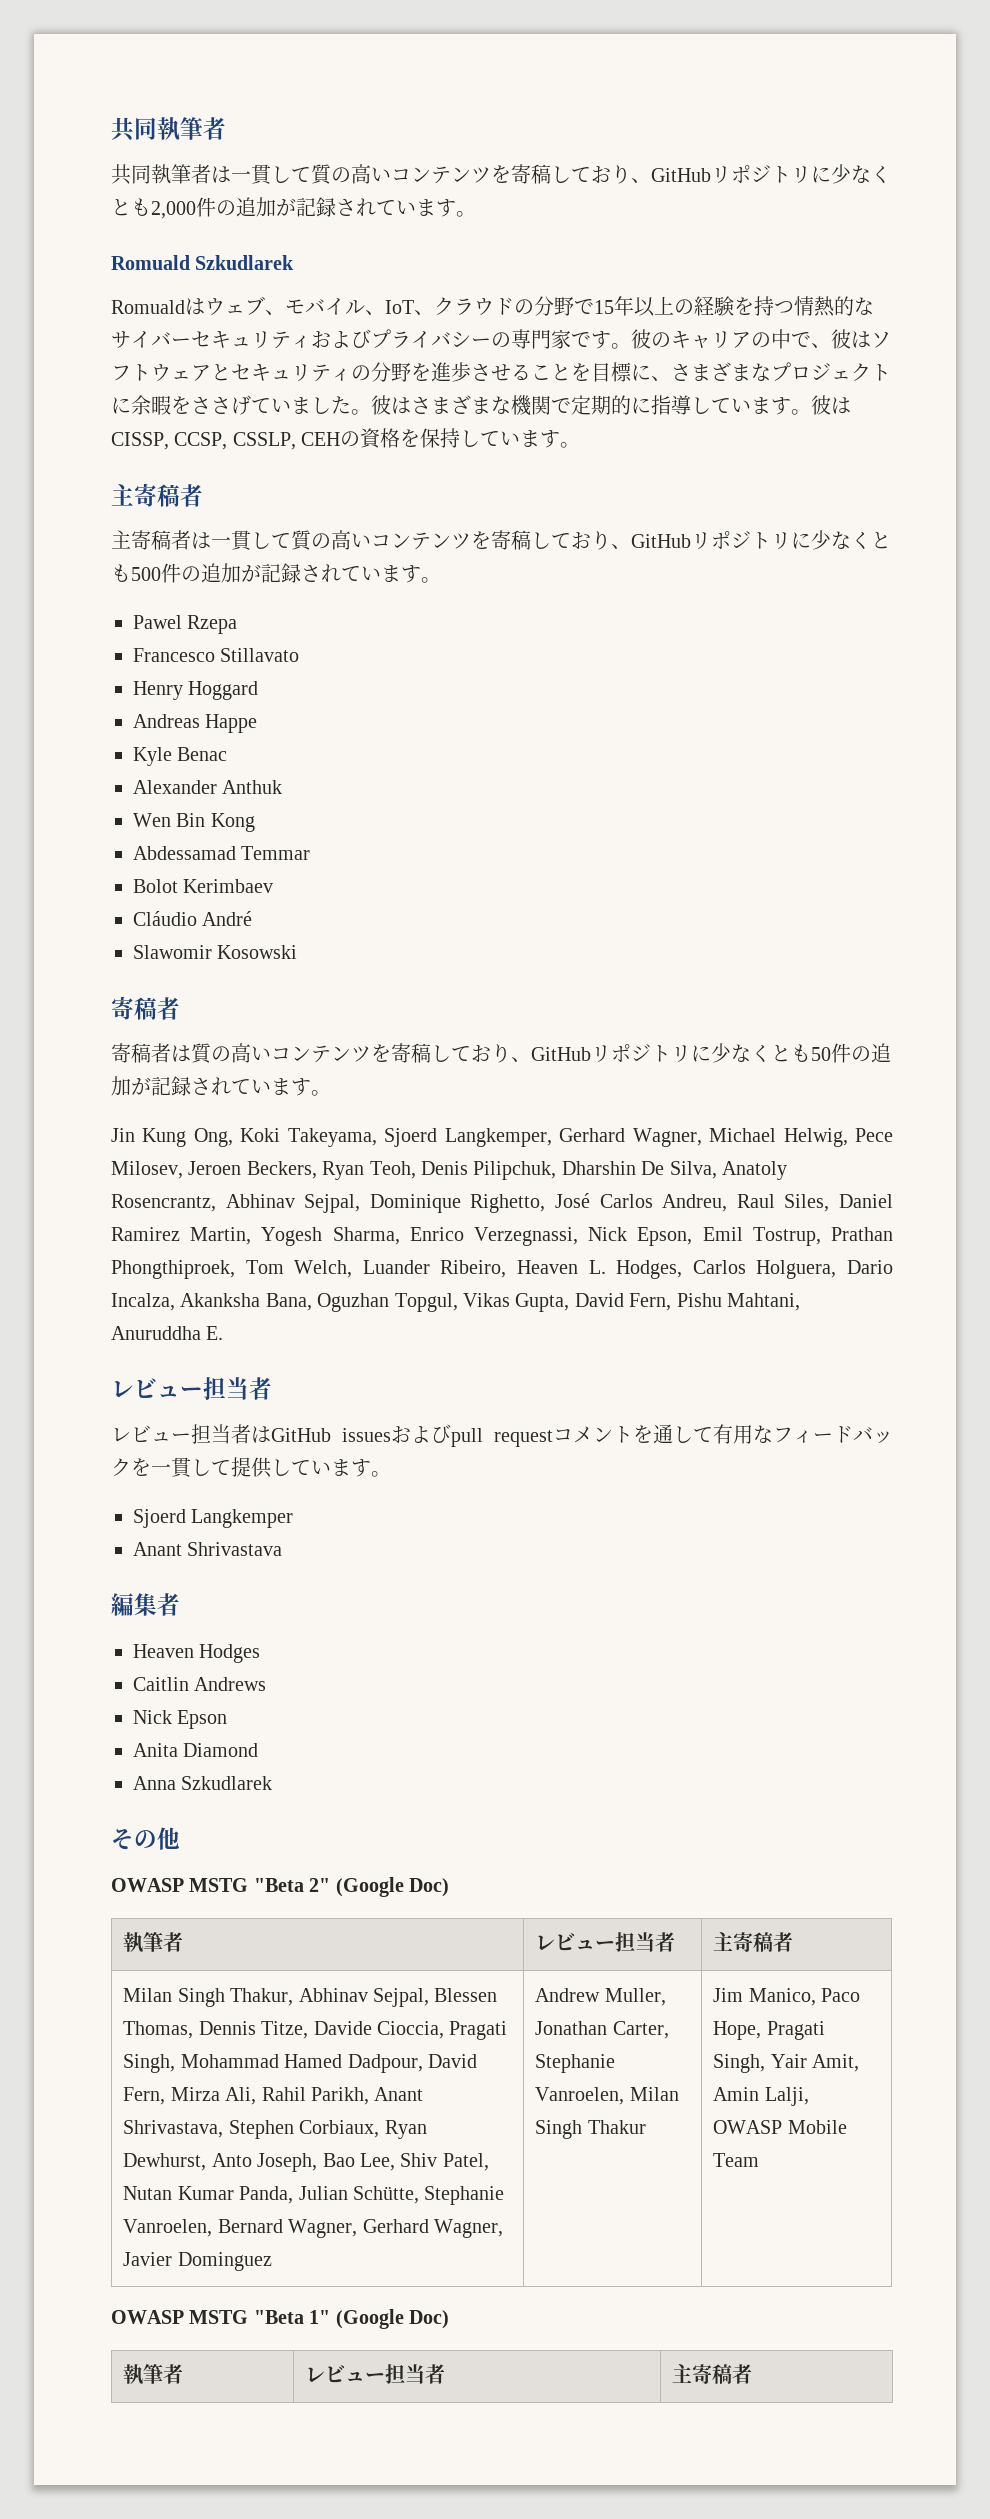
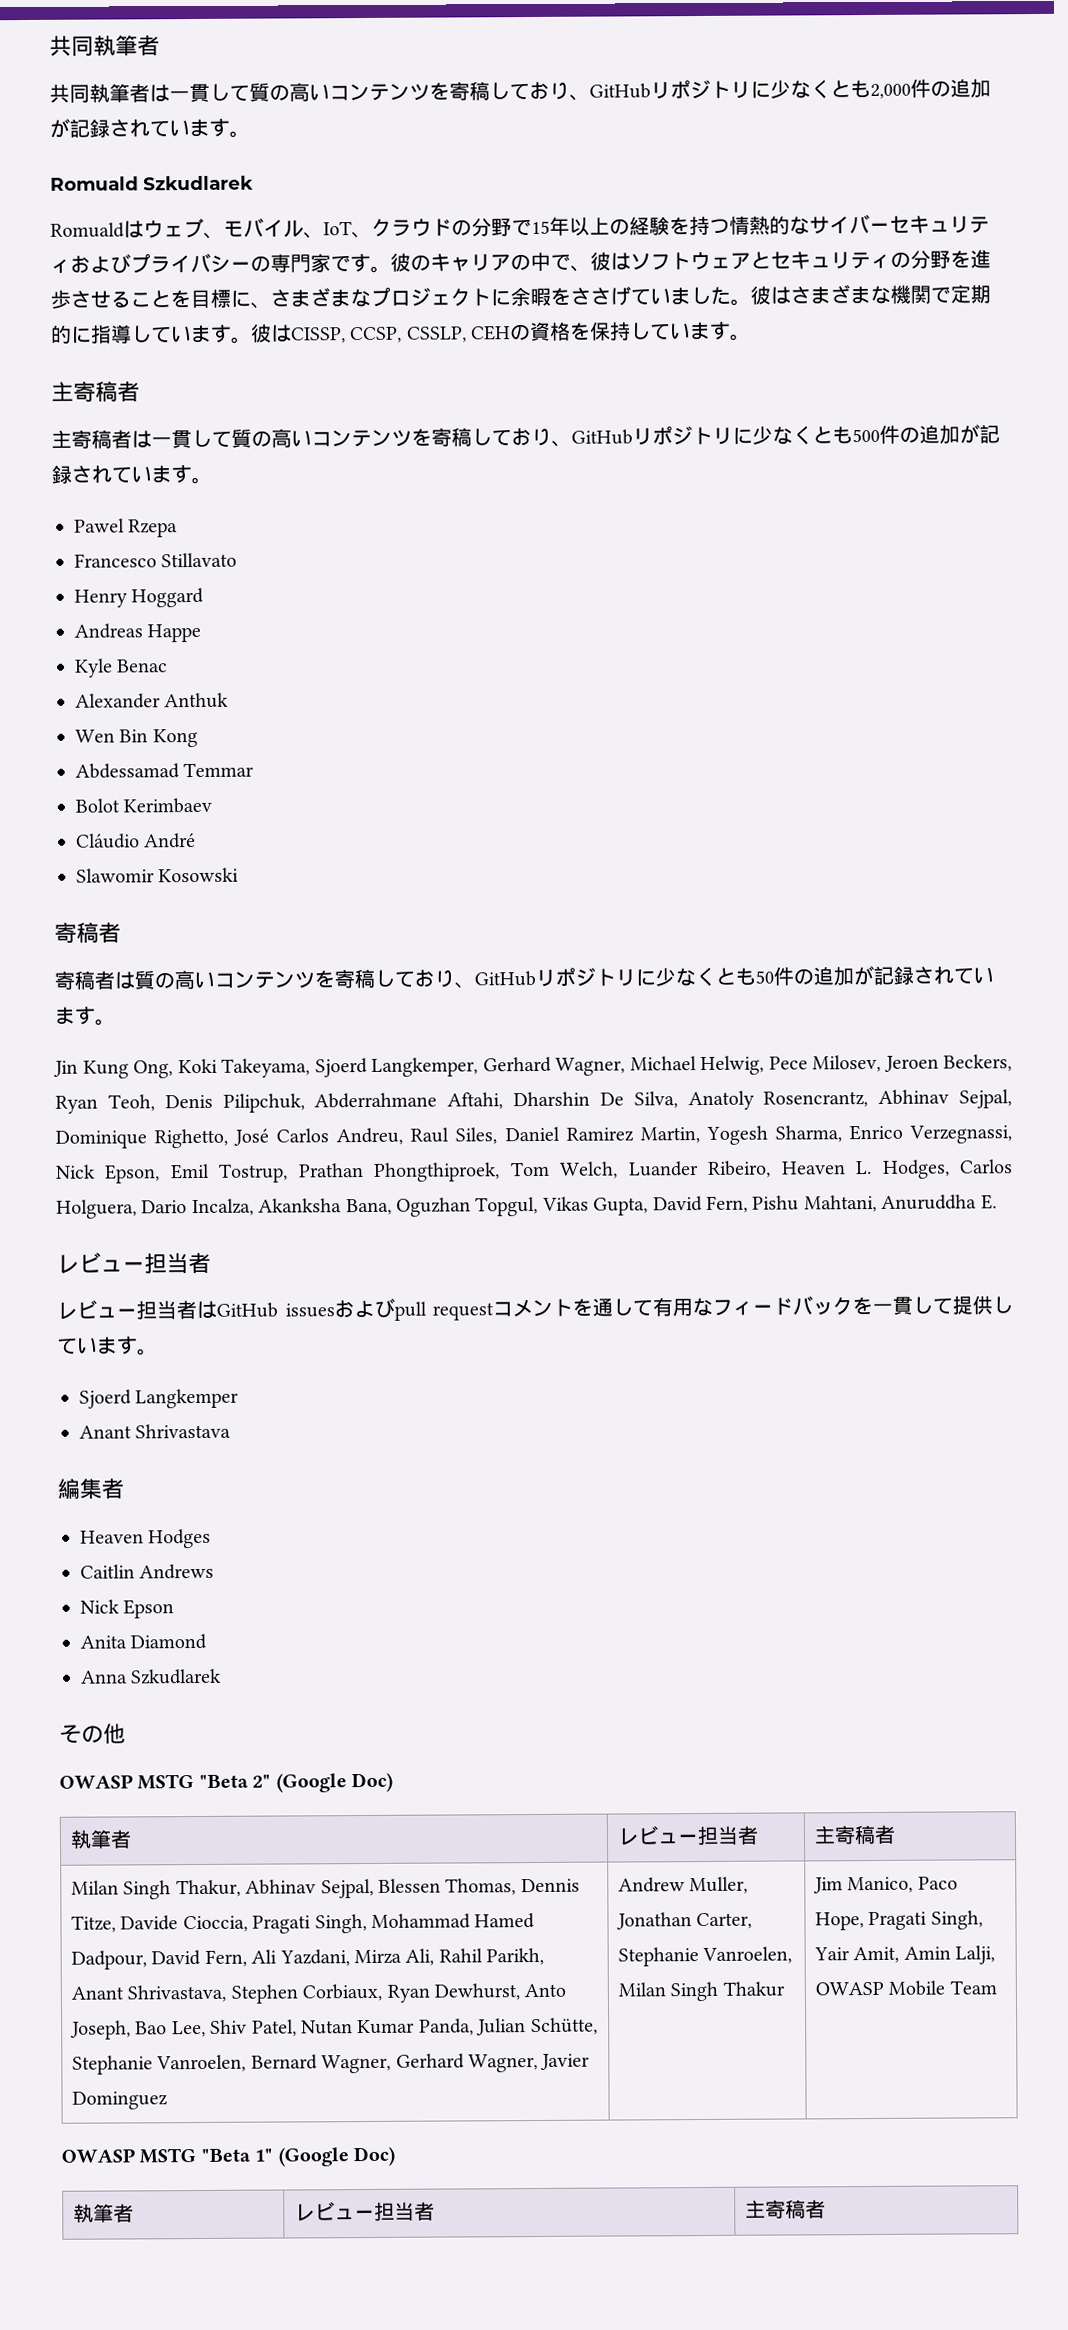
- Jin Kung Ong, Koki Takeyama, Sjoerd Langkemper, Gerhard Wagner, Michael Helwig, Pece Milosev, Jeroen Beckers, Ryan Teoh, Denis Pilipchuk, Dharshin De Silva, Anatoly Rosencrantz, Abhinav Sejpal, Dominique Righetto, José Carlos Andreu, Raul Siles, Daniel Ramirez Martin, Yogesh Sharma, Enrico Verzegnassi, Nick Epson, Emil Tostrup, Prathan Phongthiproek, Tom Welch, Luander Ribeiro, Heaven L. Hodges, Carlos Holguera, Dario Incalza, Akanksha Bana, Oguzhan Topgul, Vikas Gupta, David Fern, Pishu Mahtani, Anuruddha E.
+ Jin Kung Ong, Koki Takeyama, Sjoerd Langkemper, Gerhard Wagner, Michael Helwig, Pece Milosev, Jeroen Beckers, Ryan Teoh, Denis Pilipchuk, Abderrahmane Aftahi, Dharshin De Silva, Anatoly Rosencrantz, Abhinav Sejpal, Dominique Righetto, José Carlos Andreu, Raul Siles, Daniel Ramirez Martin, Yogesh Sharma, Enrico Verzegnassi, Nick Epson, Emil Tostrup, Prathan Phongthiproek, Tom Welch, Luander Ribeiro, Heaven L. Hodges, Carlos Holguera, Dario Incalza, Akanksha Bana, Oguzhan Topgul, Vikas Gupta, David Fern, Pishu Mahtani, Anuruddha E.
- Milan Singh Thakur, Abhinav Sejpal, Blessen Thomas, Dennis Titze, Davide Cioccia, Pragati Singh, Mohammad Hamed Dadpour, David Fern, Mirza Ali, Rahil Parikh, Anant Shrivastava, Stephen Corbiaux, Ryan Dewhurst, Anto Joseph, Bao Lee, Shiv Patel, Nutan Kumar Panda, Julian Schütte, Stephanie Vanroelen, Bernard Wagner, Gerhard Wagner, Javier Dominguez
+ Milan Singh Thakur, Abhinav Sejpal, Blessen Thomas, Dennis Titze, Davide Cioccia, Pragati Singh, Mohammad Hamed Dadpour, David Fern, Ali Yazdani, Mirza Ali, Rahil Parikh, Anant Shrivastava, Stephen Corbiaux, Ryan Dewhurst, Anto Joseph, Bao Lee, Shiv Patel, Nutan Kumar Panda, Julian Schütte, Stephanie Vanroelen, Bernard Wagner, Gerhard Wagner, Javier Dominguez

